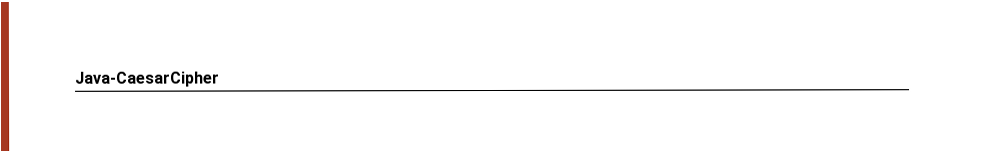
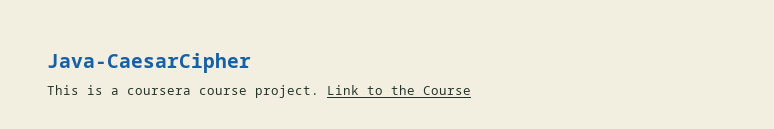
+ This is a coursera course project. Link to the Course

